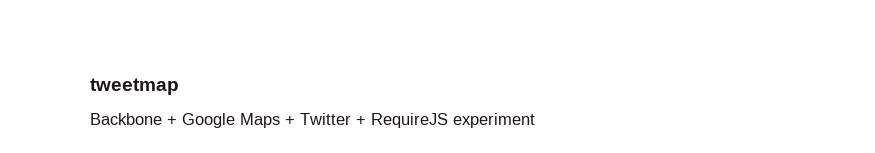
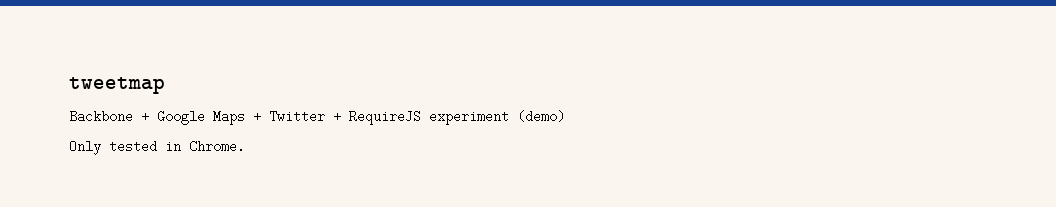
- Backbone + Google Maps + Twitter + RequireJS experiment
+ Backbone + Google Maps + Twitter + RequireJS experiment (demo)
+ Only tested in Chrome.

